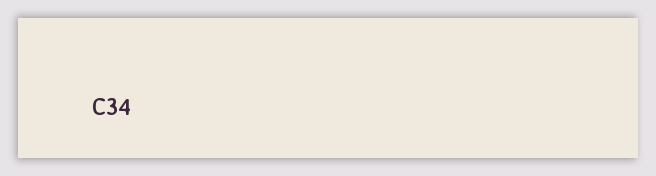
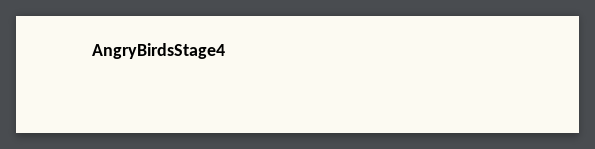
- C34
+ AngryBirdsStage4

